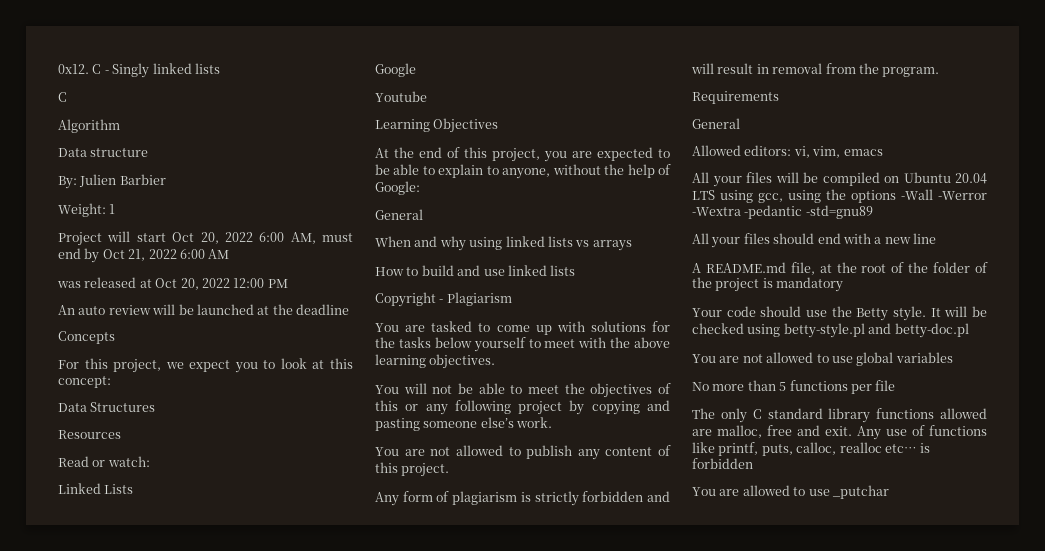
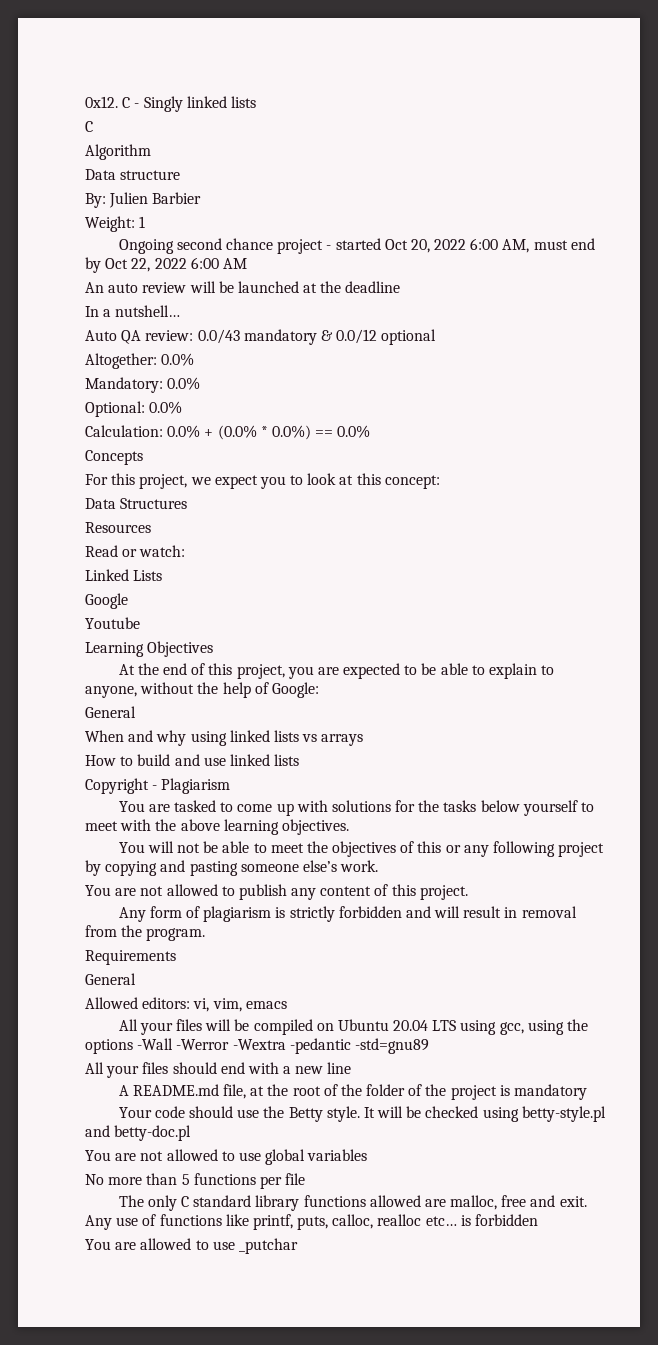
- Project will start Oct 20, 2022 6:00 AM, must end by Oct 21, 2022 6:00 AM
+ Ongoing second chance project - started Oct 20, 2022 6:00 AM, must end by Oct 22, 2022 6:00 AM
- was released at Oct 20, 2022 12:00 PM
+ In a nutshell…
+ Auto QA review: 0.0/43 mandatory & 0.0/12 optional
+ Altogether: 0.0%
+ Mandatory: 0.0%
+ Optional: 0.0%
+ Calculation: 0.0% + (0.0% * 0.0%) == 0.0%

